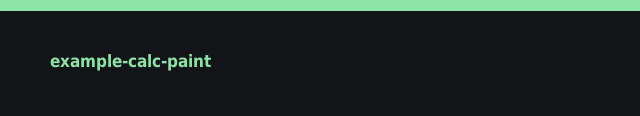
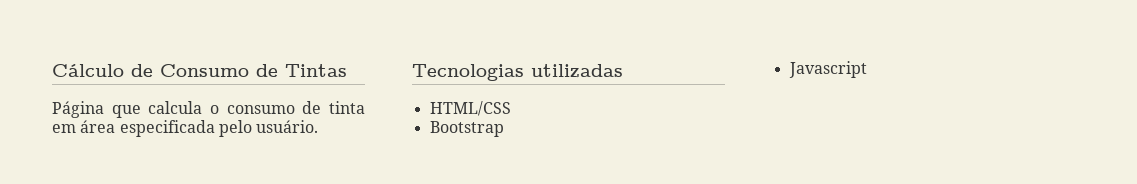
- example-calc-paint
+ Cálculo de Consumo de Tintas
+ Página que calcula o consumo de tinta em área especificada pelo usuário.
+ Tecnologias utilizadas
+ HTML/CSS
+ Bootstrap
+ Javascript

